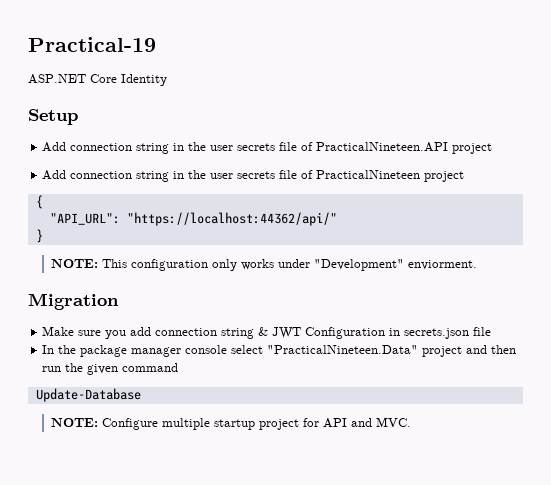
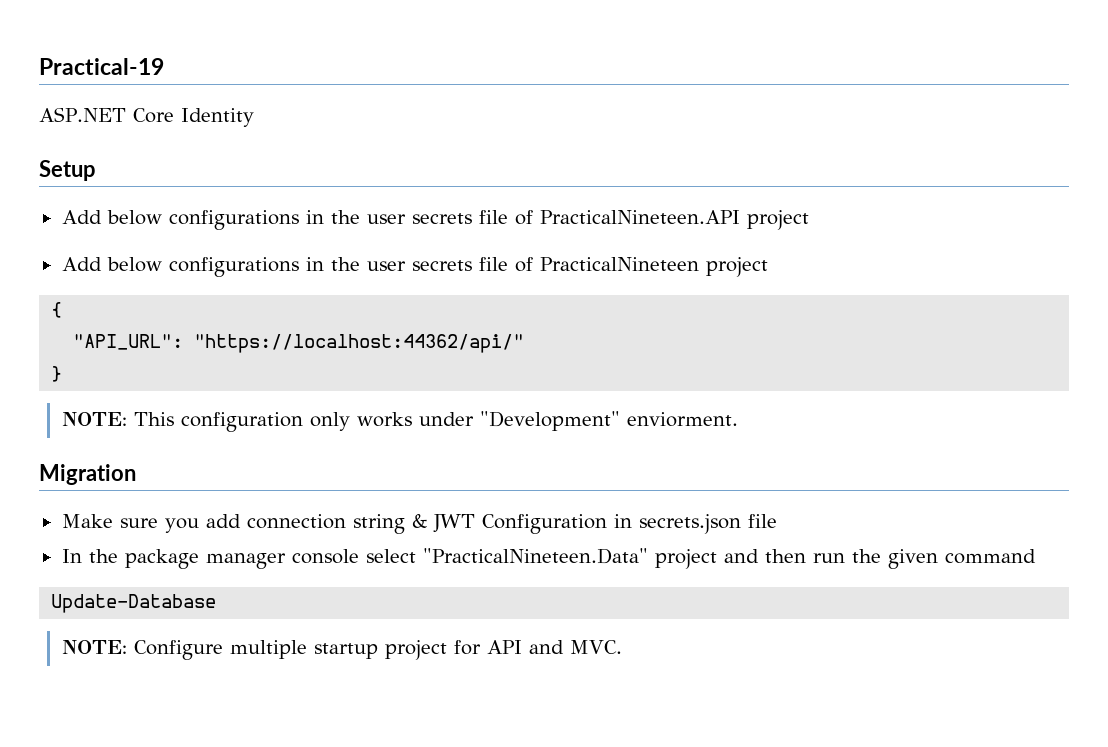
- Add connection string in the user secrets file of PracticalNineteen.API project
+ Add below configurations in the user secrets file of PracticalNineteen.API project
- Add connection string in the user secrets file of PracticalNineteen project
+ Add below configurations in the user secrets file of PracticalNineteen project

